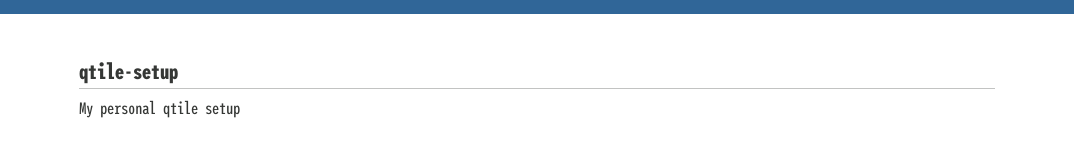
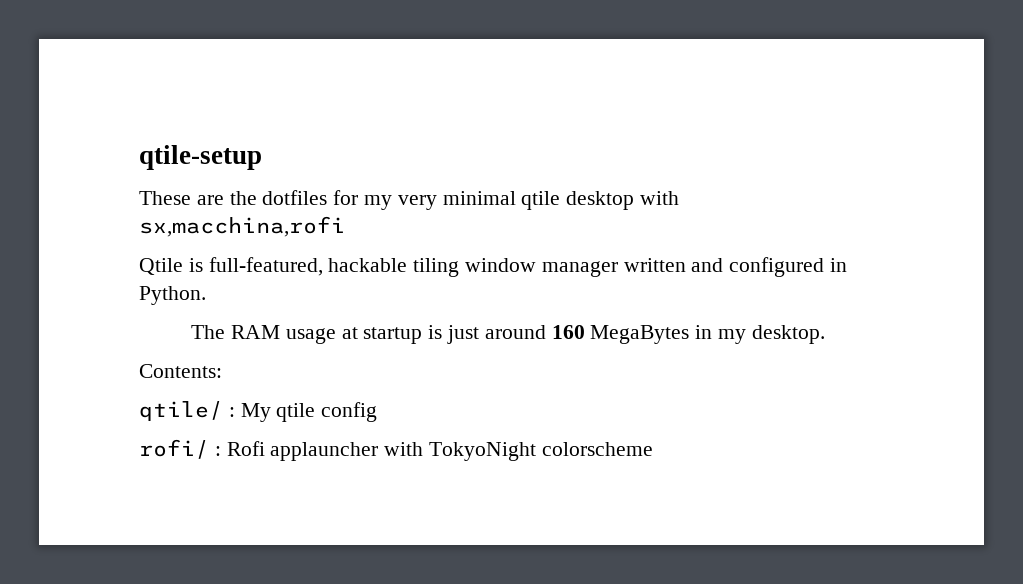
- My personal qtile setup
+ These are the dotfiles for my very minimal qtile desktop with sx,macchina,rofi
+ Qtile is full-featured, hackable tiling window manager written and configured in Python.
+ The RAM usage at startup is just around 160 MegaBytes in my desktop.
+ Contents:
+ qtile/ : My qtile config
+ rofi/ : Rofi applauncher with TokyoNight colorscheme

